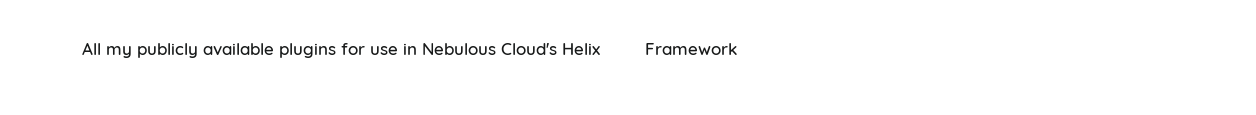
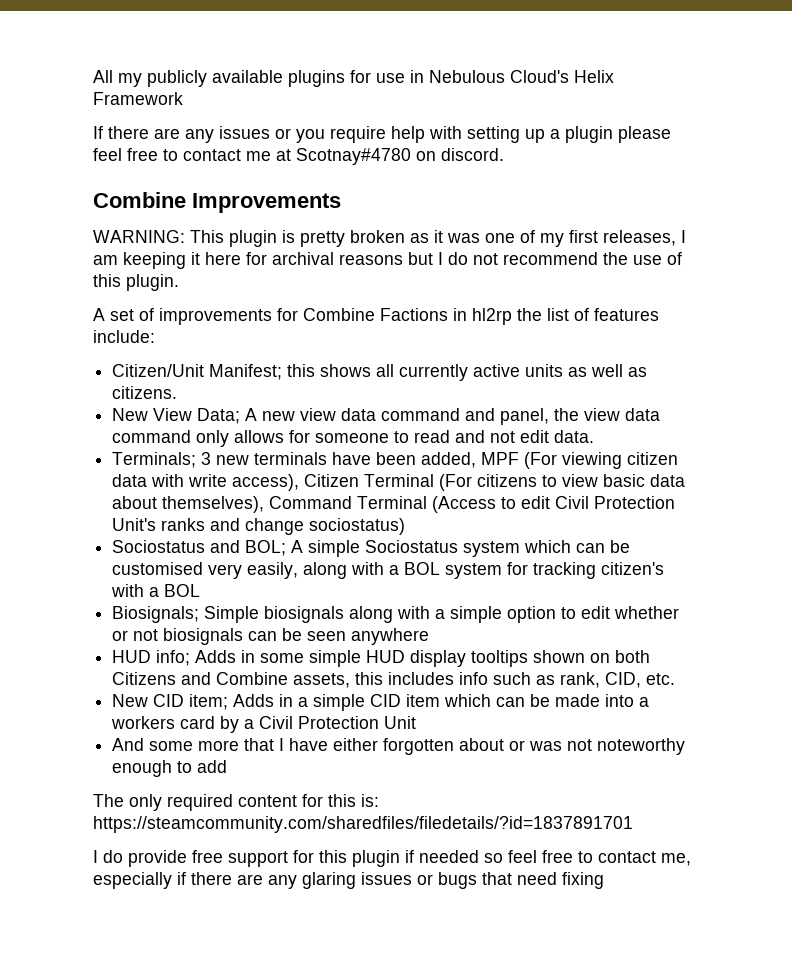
+ If there are any issues or you require help with setting up a plugin please feel free to contact me at Scotnay#4780 on discord.
+ Combine Improvements
+ WARNING: This plugin is pretty broken as it was one of my first releases, I am keeping it here for archival reasons but I do not recommend the use of this plugin.
+ A set of improvements for Combine Factions in hl2rp the list of features include:
+ Citizen/Unit Manifest; this shows all currently active units as well as citizens.
+ New View Data; A new view data command and panel, the view data command only allows for someone to read and not edit data.
+ Terminals; 3 new terminals have been added, MPF (For viewing citizen data with write access), Citizen Terminal (For citizens to view basic data about themselves), Command Terminal (Access to edit Civil Protection Unit's ranks and change sociostatus)
+ Sociostatus and BOL; A simple Sociostatus system which can be customised very easily, along with a BOL system for tracking citizen's with a BOL
+ Biosignals; Simple biosignals along with a simple option to edit whether or not biosignals can be seen anywhere
+ HUD info; Adds in some simple HUD display tooltips shown on both Citizens and Combine assets, this includes info such as rank, CID, etc.
+ New CID item; Adds in a simple CID item which can be made into a workers card by a Civil Protection Unit
+ And some more that I have either forgotten about or was not noteworthy enough to add
+ The only required content for this is: https://steamcommunity.com/sharedfiles/filedetails/?id=1837891701
+ I do provide free support for this plugin if needed so feel free to contact me, especially if there are any glaring issues or bugs that need fixing

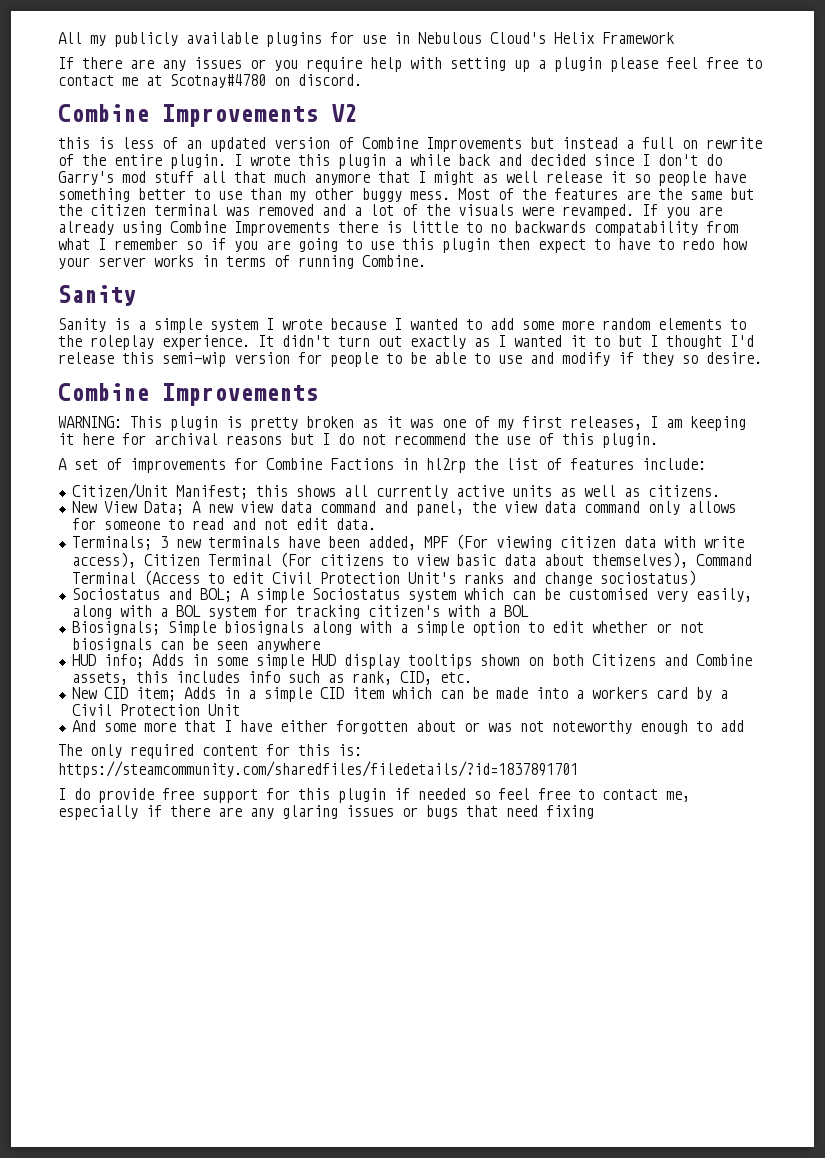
+ Combine Improvements V2
+ this is less of an updated version of Combine Improvements but instead a full on rewrite of the entire plugin. I wrote this plugin a while back and decided since I don't do Garry's mod stuff all that much anymore that I might as well release it so people have something better to use than my other buggy mess. Most of the features are the same but the citizen terminal was removed and a lot of the visuals were revamped. If you are already using Combine Improvements there is little to no backwards compatability from what I remember so if you are going to use this plugin then expect to have to redo how your server works in terms of running Combine.
+ Sanity
+ Sanity is a simple system I wrote because I wanted to add some more random elements to the roleplay experience. It didn't turn out exactly as I wanted it to but I thought I'd release this semi-wip version for people to be able to use and modify if they so desire.

